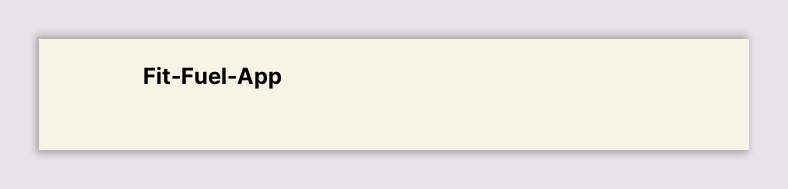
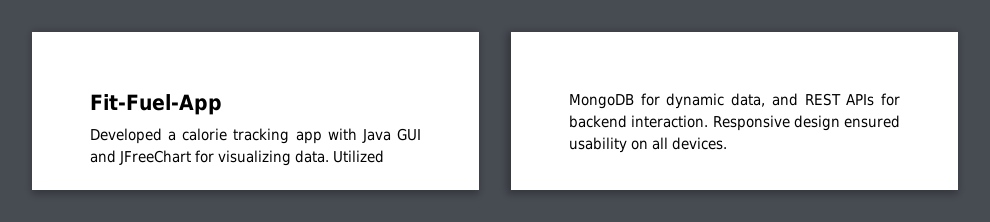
+ Developed a calorie tracking app with Java GUI and JFreeChart for visualizing data. Utilized MongoDB for dynamic data, and REST APIs for backend interaction. Responsive design ensured usability on all devices.

